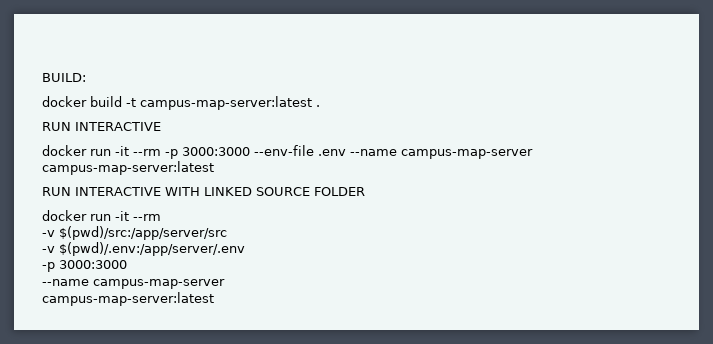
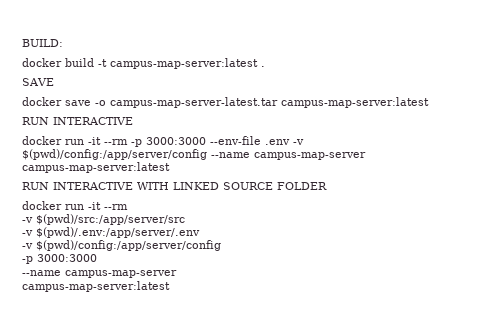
+ SAVE
+ docker save -o campus-map-server-latest.tar campus-map-server:latest
- docker run -it --rm -p 3000:3000 --env-file .env --name campus-map-server campus-map-server:latest
+ docker run -it --rm -p 3000:3000 --env-file .env -v $(pwd)/config:/app/server/config --name campus-map-server campus-map-server:latest
  -v $(pwd)/.env:/app/server/.env
+ -v $(pwd)/config:/app/server/config

